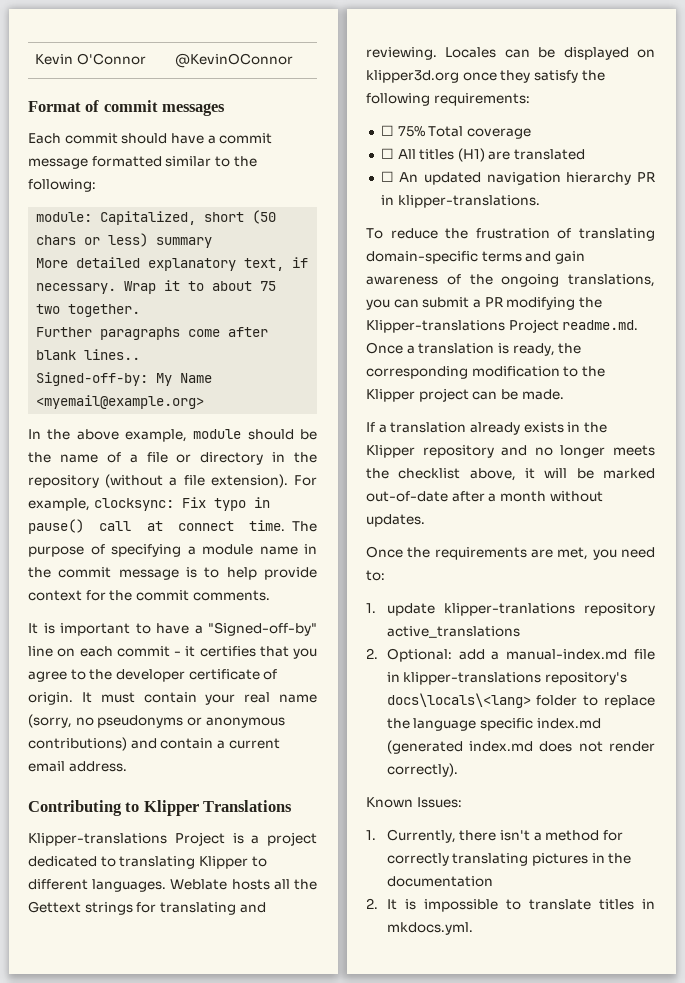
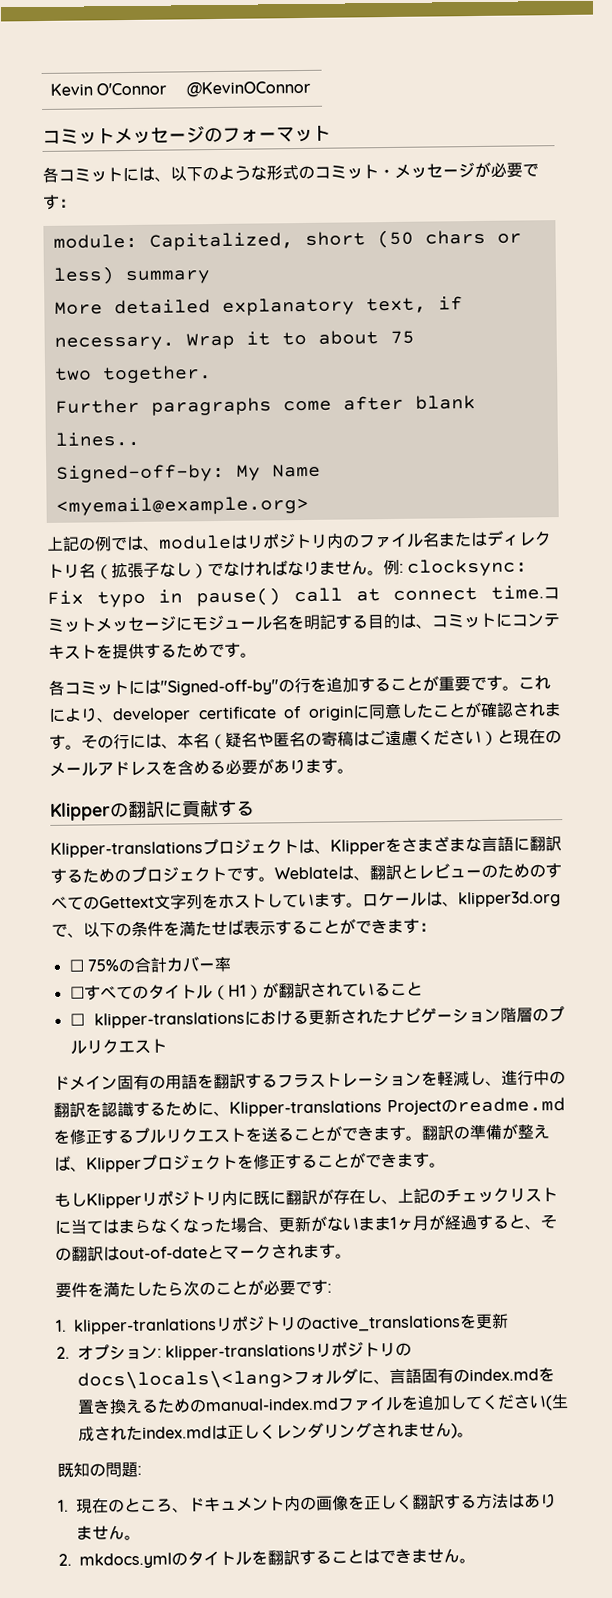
- Format of commit messages
- Each commit should have a commit message formatted similar to the following:
+ コミットメッセージのフォーマット
+ 各コミットには、以下のような形式のコミット・メッセージが必要です：
- In the above example, module should be the name of a file or directory in the repository (without a file extension). For example, clocksync: Fix typo in pause() call at connect time.
+ 上記の例では、moduleはリポジトリ内のファイル名またはディレクトリ名（拡張子なし）でなければなりません。例: clocksync: Fix typo in pause() call at connect time.
- The purpose of specifying a module name in the commit message is to help provide context for the commit comments.
- It is important to have a "Signed-off-by" line on each commit - it certifies that you agree to the developer certificate of origin. It must contain your real name (sorry, no pseudonyms or anonymous contributions) and contain a current email address.
- Contributing to Klipper Translations
- Klipper-translations Project is a project dedicated to translating Klipper to different languages. Weblate hosts all the Gettext strings for translating and reviewing. Locales can be displayed on klipper3d.org once they satisfy the following requirements:
- ☐ 75% Total coverage
- ☐ All titles (H1) are translated
- ☐ An updated navigation hierarchy PR in klipper-translations.
- To reduce the frustration of translating domain-specific terms and gain awareness of the ongoing translations, you can submit a PR modifying the Klipper-translations Project readme.md. Once a translation is ready, the corresponding modification to the Klipper project can be made.
- If a translation already exists in the Klipper repository and no longer meets the checklist above, it will be marked out-of-date after a month without updates.
- Once the requirements are met, you need to:
- 1. update klipper-tranlations repository active_translations
- 2. Optional: add a manual-index.md file in klipper-translations repository's docs\locals\<lang> folder to replace the language specific index.md (generated index.md does not render correctly).
- Known Issues:
- 1. Currently, there isn't a method for correctly translating pictures in the documentation
- 2. It is impossible to translate titles in mkdocs.yml.
+ コミットメッセージにモジュール名を明記する目的は、コミットにコンテキストを提供するためです。
+ 各コミットには"Signed-off-by"の行を追加することが重要です。これにより、developer certificate of originに同意したことが確認されます。その行には、本名（疑名や匿名の寄稿はご遠慮ください）と現在のメールアドレスを含める必要があります。
+ Klipperの翻訳に貢献する
+ Klipper-translationsプロジェクトは、Klipperをさまざまな言語に翻訳するためのプロジェクトです。Weblateは、翻訳とレビューのためのすべてのGettext文字列をホストしています。ロケールは、klipper3d.orgで、以下の条件を満たせば表示することができます：
+ ☐ 75%の合計カバー率
+ ☐すべてのタイトル（H1）が翻訳されていること
+ ☐ klipper-translationsにおける更新されたナビゲーション階層のプルリクエスト
+ ドメイン固有の用語を翻訳するフラストレーションを軽減し、進行中の翻訳を認識するために、Klipper-translations Projectのreadme.mdを修正するプルリクエストを送ることができます。翻訳の準備が整えば、Klipperプロジェクトを修正することができます。
+ もしKlipperリポジトリ内に既に翻訳が存在し、上記のチェックリストに当てはまらなくなった場合、更新がないまま1ヶ月が経過すると、その翻訳はout-of-dateとマークされます。
+ 要件を満たしたら次のことが必要です:
+ 1. klipper-tranlationsリポジトリのactive_translationsを更新
+ 2.オプション: klipper-translationsリポジトリのdocs\locals\<lang>フォルダに、言語固有のindex.mdを置き換えるためのmanual-index.mdファイルを追加してください(生成されたindex.mdは正しくレンダリングされません)。
+ 既知の問題:
+ 1.現在のところ、ドキュメント内の画像を正しく翻訳する方法はありません。
+ 2. mkdocs.ymlのタイトルを翻訳することはできません。

